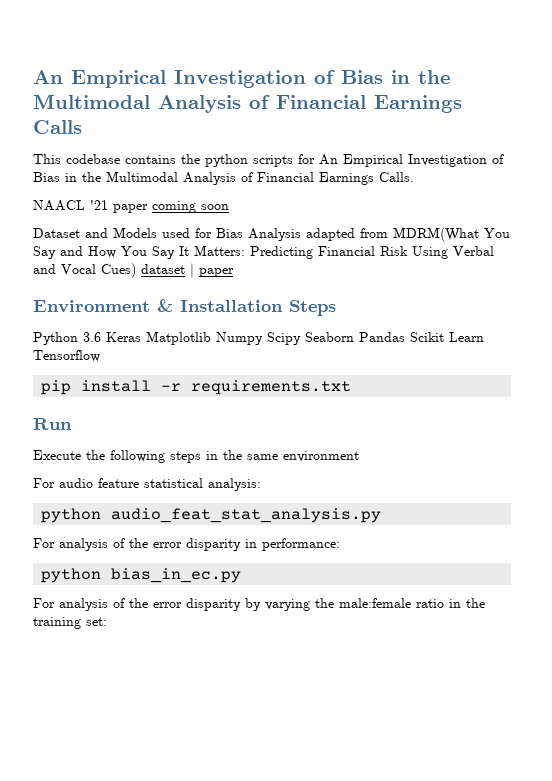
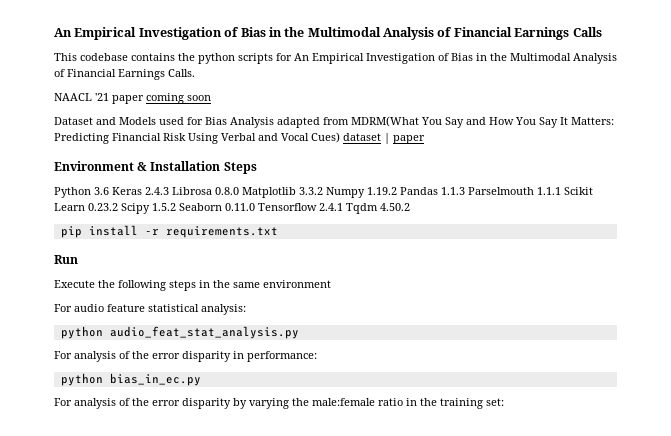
- Python 3.6 Keras Matplotlib Numpy Scipy Seaborn Pandas Scikit Learn Tensorflow
+ Python 3.6 Keras 2.4.3 Librosa 0.8.0 Matplotlib 3.3.2 Numpy 1.19.2 Pandas 1.1.3 Parselmouth 1.1.1 Scikit Learn 0.23.2 Scipy 1.5.2 Seaborn 0.11.0 Tensorflow 2.4.1 Tqdm 4.50.2

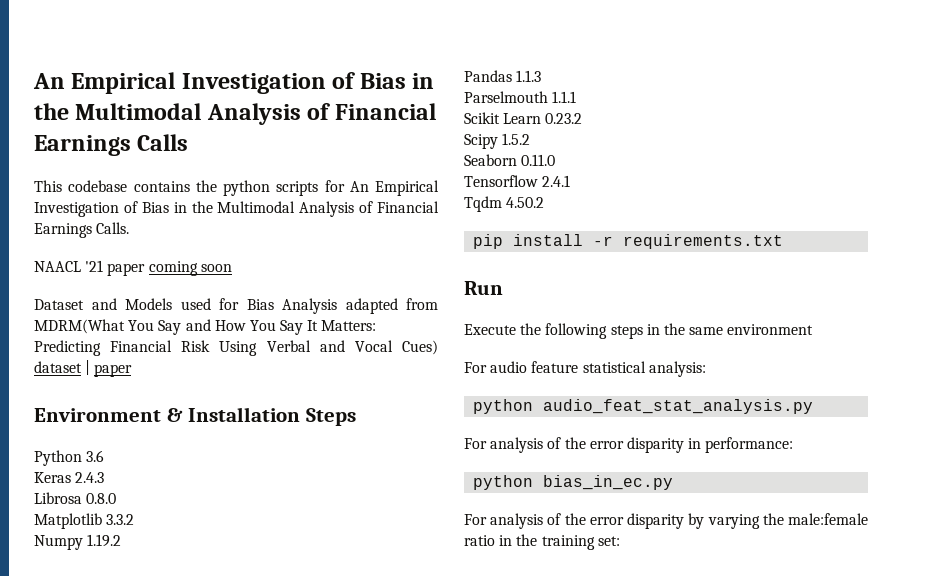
- Python 3.6 Keras 2.4.3 Librosa 0.8.0 Matplotlib 3.3.2 Numpy 1.19.2 Pandas 1.1.3 Parselmouth 1.1.1 Scikit Learn 0.23.2 Scipy 1.5.2 Seaborn 0.11.0 Tensorflow 2.4.1 Tqdm 4.50.2
+ Python 3.6
+ Keras 2.4.3
+ Librosa 0.8.0
+ Matplotlib 3.3.2
+ Numpy 1.19.2
+ Pandas 1.1.3
+ Parselmouth 1.1.1
+ Scikit Learn 0.23.2
+ Scipy 1.5.2
+ Seaborn 0.11.0
+ Tensorflow 2.4.1
+ Tqdm 4.50.2

